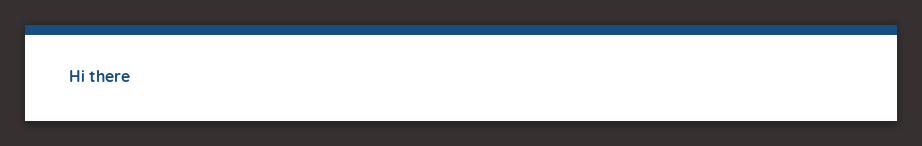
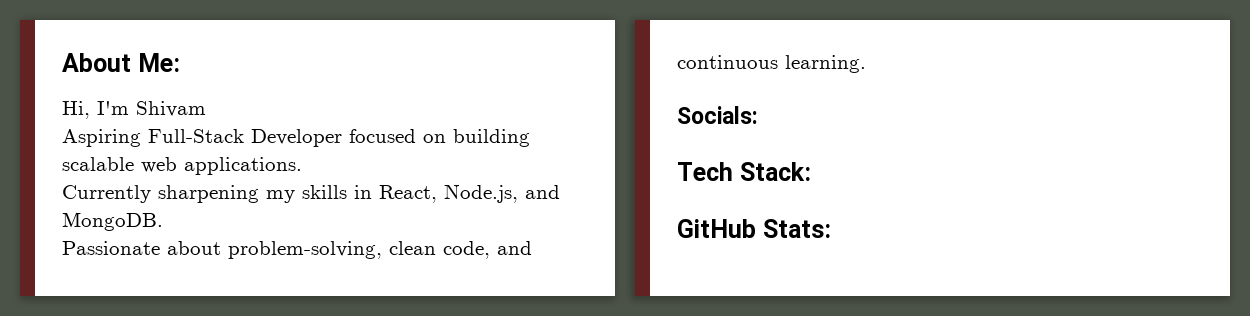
- Hi there
+ About Me:
+ Hi, I'm Shivam
+ Aspiring Full-Stack Developer focused on building scalable web applications.
+ Currently sharpening my skills in React, Node.js, and MongoDB.
+ Passionate about problem-solving, clean code, and continuous learning.
+ Socials:
+ Tech Stack:
+ GitHub Stats:

